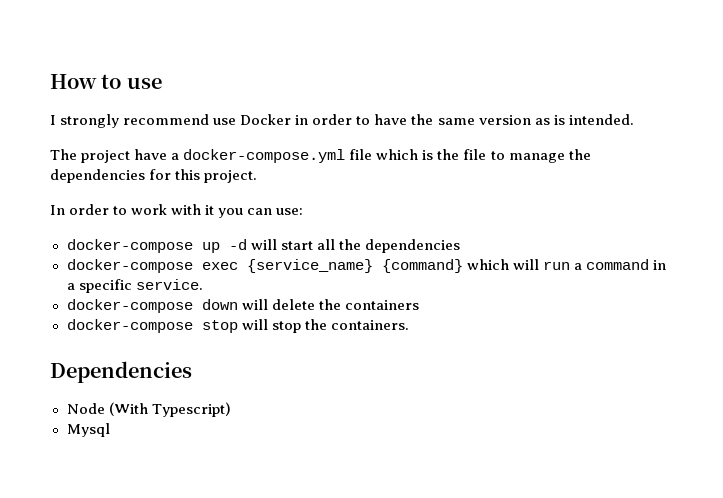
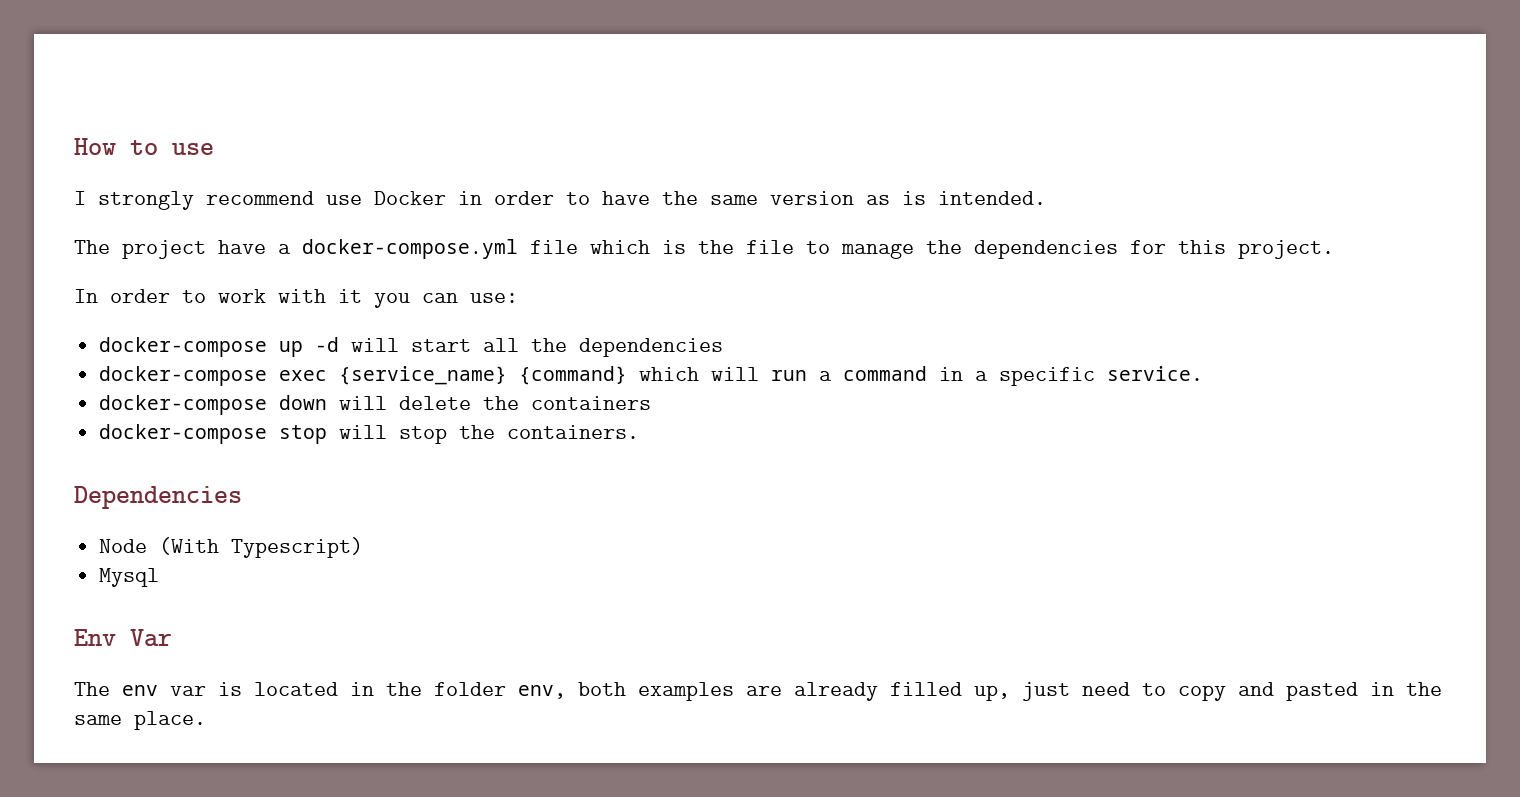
+ Env Var
+ The env var is located in the folder env, both examples are already filled up, just need to copy and pasted in the same place.

